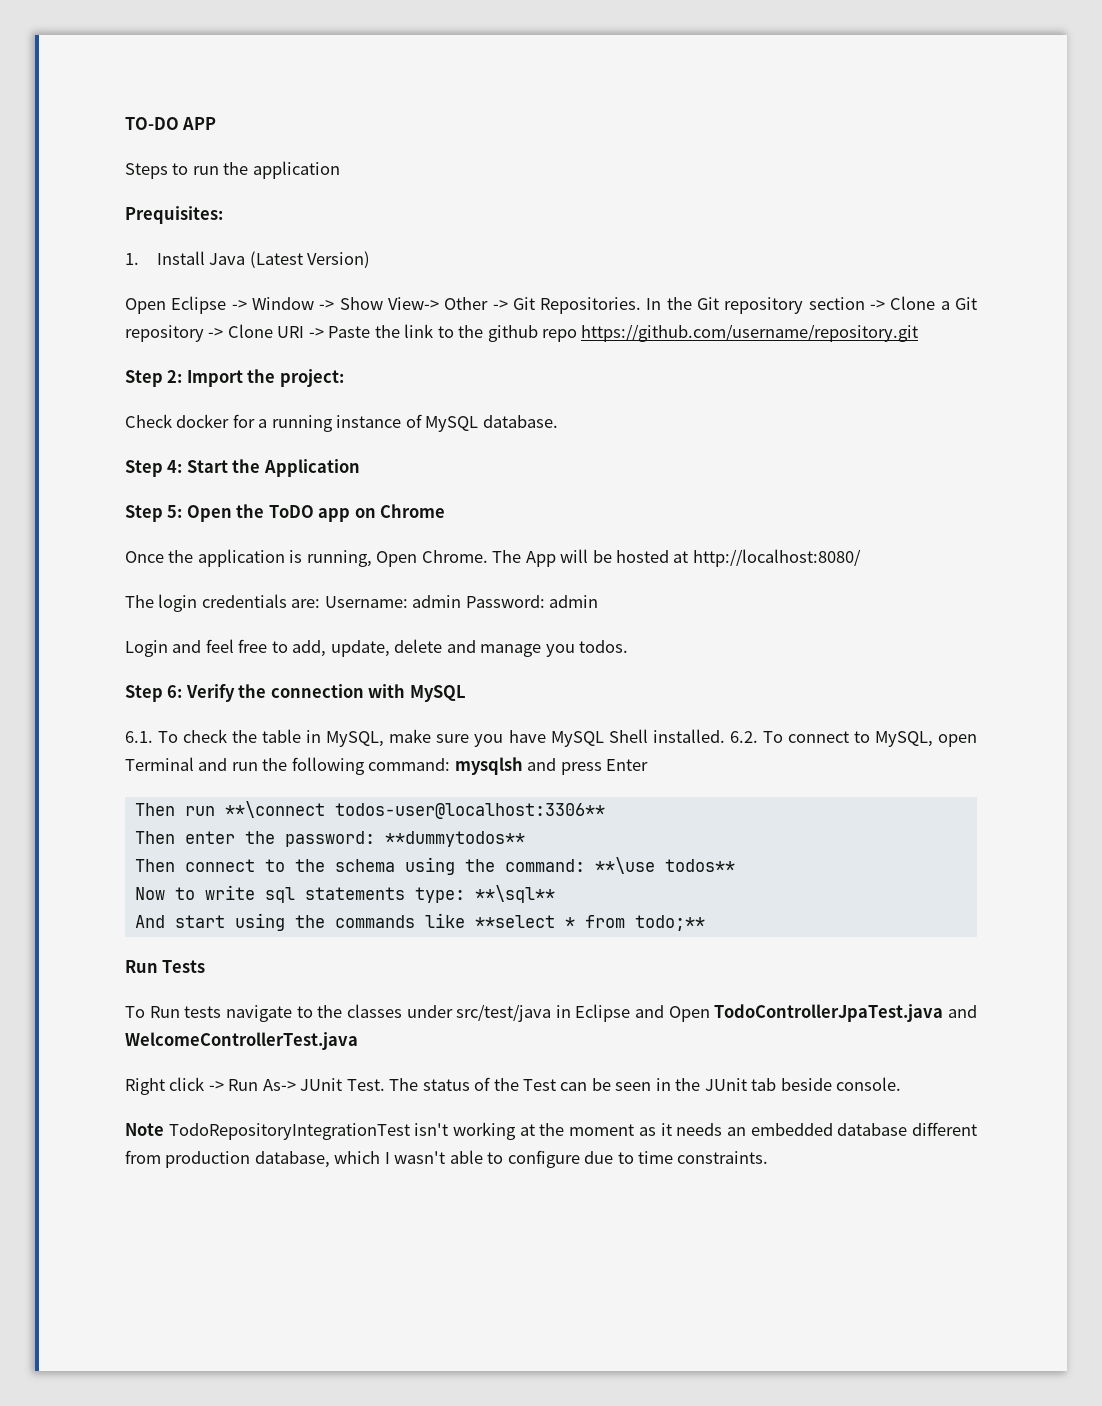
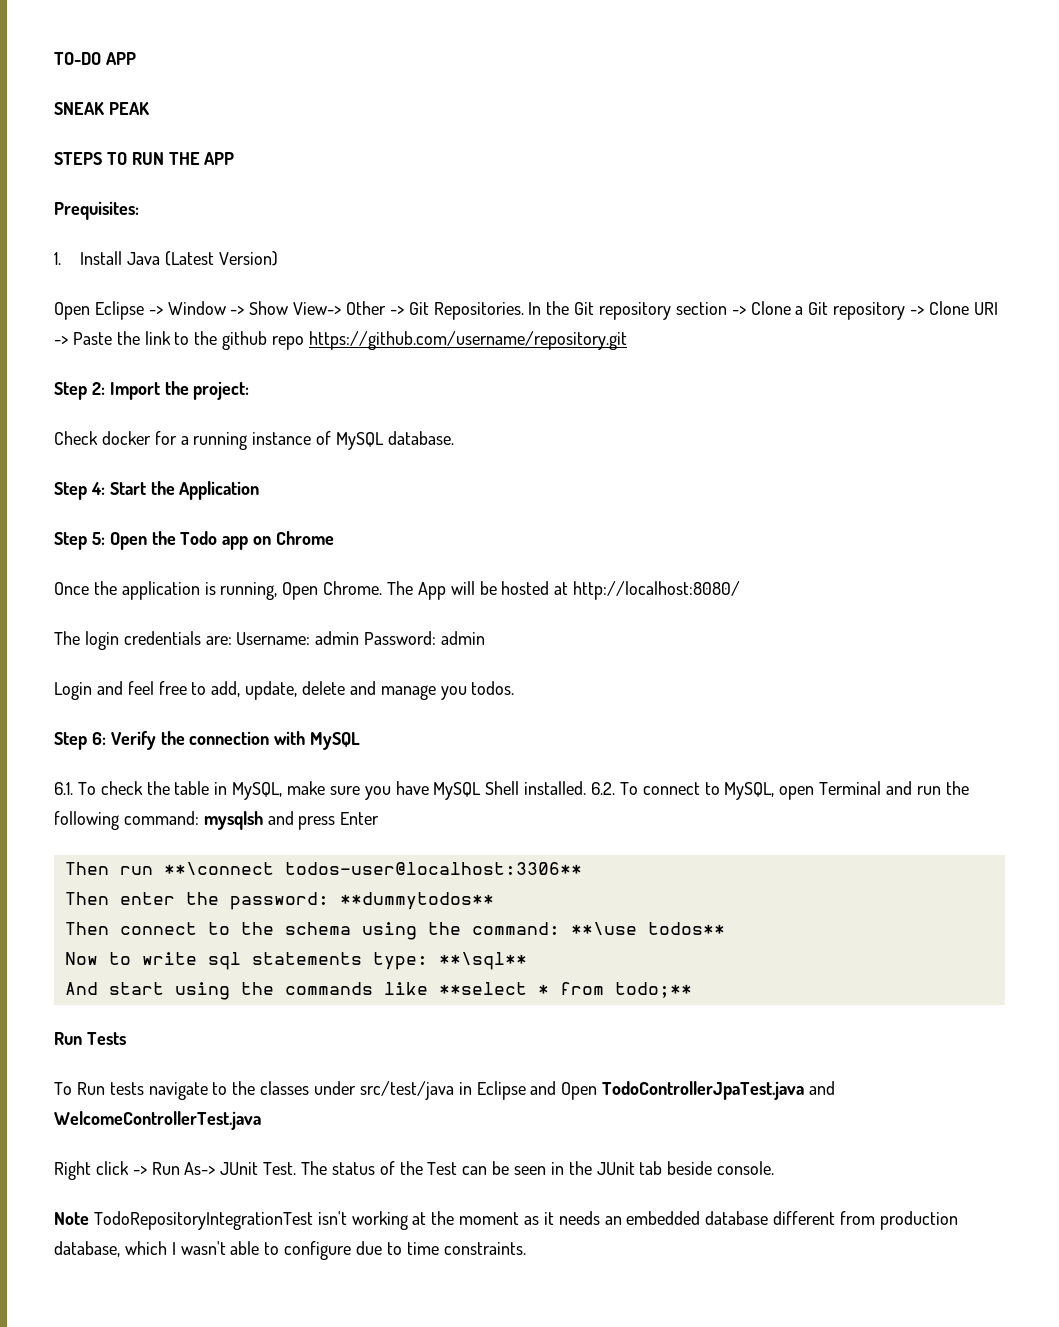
- Steps to run the application
+ SNEAK PEAK
+ STEPS TO RUN THE APP
- Step 5: Open the ToDO app on Chrome
+ Step 5: Open the Todo app on Chrome

